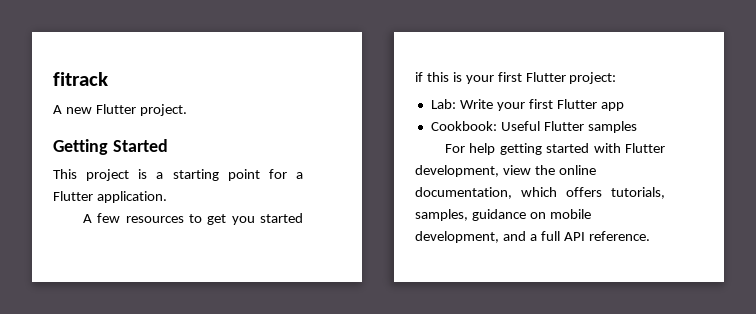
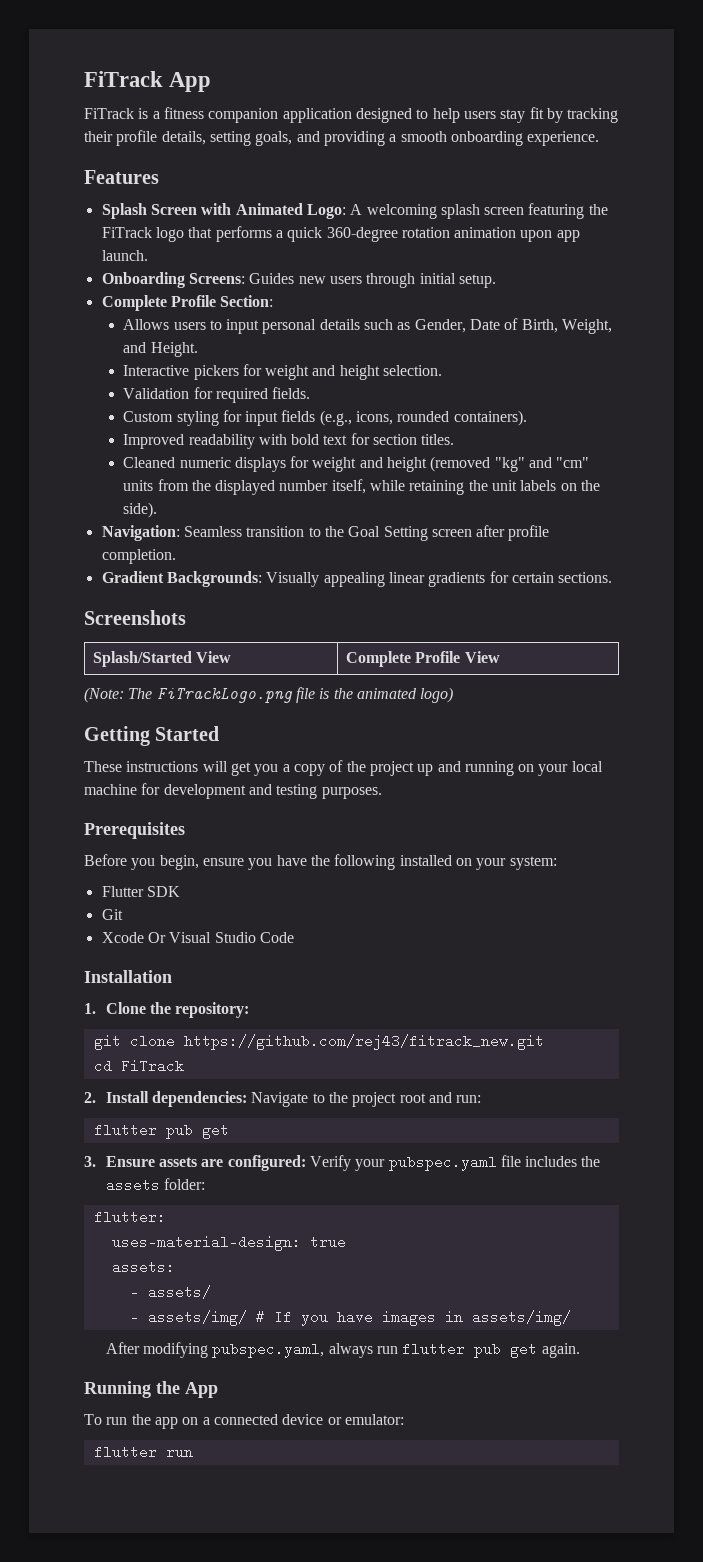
- fitrack
- A new Flutter project.
+ FiTrack App
+ FiTrack is a fitness companion application designed to help users stay fit by tracking their profile details, setting goals, and providing a smooth onboarding experience.
+ Features
+ Splash Screen with Animated Logo: A welcoming splash screen featuring the FiTrack logo that performs a quick 360-degree rotation animation upon app launch.
+ Onboarding Screens: Guides new users through initial setup.
+ Complete Profile Section:
+ Allows users to input personal details such as Gender, Date of Birth, Weight, and Height.
+ Interactive pickers for weight and height selection.
+ Validation for required fields.
+ Custom styling for input fields (e.g., icons, rounded containers).
+ Improved readability with bold text for section titles.
+ Cleaned numeric displays for weight and height (removed "kg" and "cm" units from the displayed number itself, while retaining the unit labels on the side).
+ Navigation: Seamless transition to the Goal Setting screen after profile completion.
+ Gradient Backgrounds: Visually appealing linear gradients for certain sections.
+ Screenshots
+ Splash/Started View | Complete Profile View
+ (Note: The FiTrackLogo.png file is the animated logo)
  Getting Started
- This project is a starting point for a Flutter application.
- A few resources to get you started if this is your first Flutter project:
- Lab: Write your first Flutter app
- Cookbook: Useful Flutter samples
- For help getting started with Flutter development, view the online documentation, which offers tutorials, samples, guidance on mobile development, and a full API reference.
+ These instructions will get you a copy of the project up and running on your local machine for development and testing purposes.
+ Prerequisites
+ Before you begin, ensure you have the following installed on your system:
+ Flutter SDK
+ Git
+ Xcode Or Visual Studio Code
+ Installation
+ 1. Clone the repository:
+ git clone https://github.com/rej43/fitrack_new.git
+ cd FiTrack
+ 2. Install dependencies: Navigate to the project root and run:
+ flutter pub get
+ 3. Ensure assets are configured: Verify your pubspec.yaml file includes the assets folder:
+ flutter:
+ uses-material-design: true
+ assets:
+ - assets/
+ - assets/img/ # If you have images in assets/img/
+ After modifying pubspec.yaml, always run flutter pub get again.
+ Running the App
+ To run the app on a connected device or emulator:
+ flutter run

